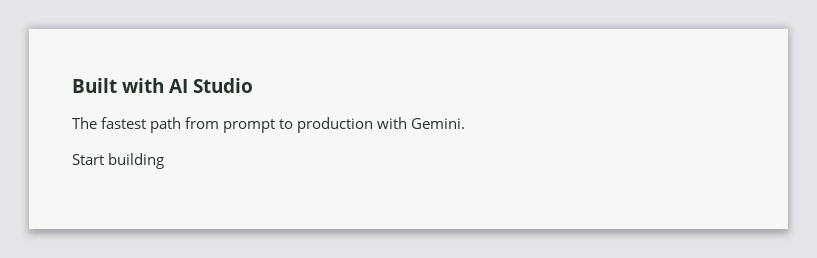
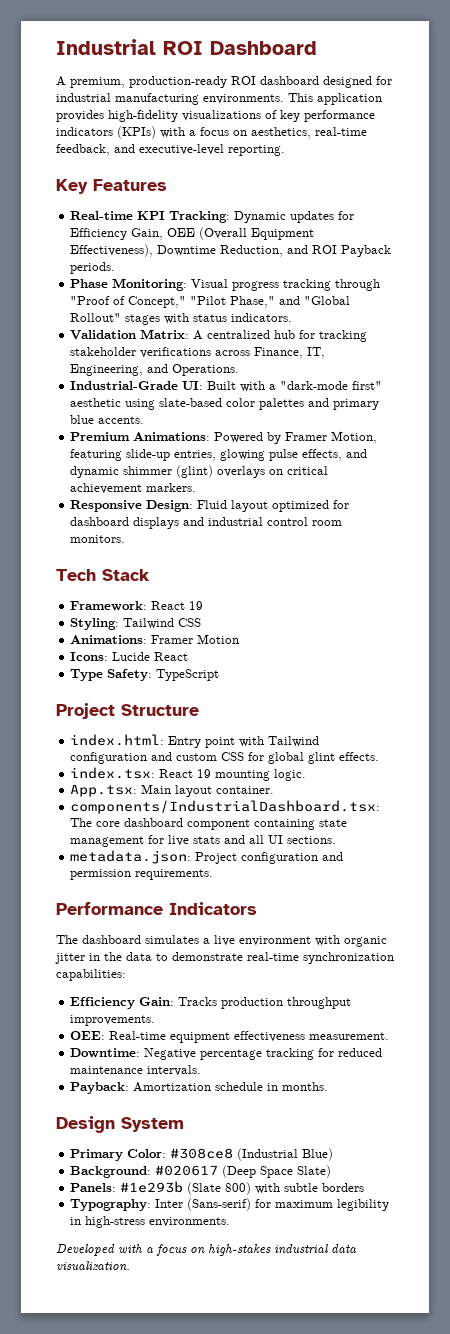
- Built with AI Studio
- The fastest path from prompt to production with Gemini.
- Start building
+ Industrial ROI Dashboard
+ A premium, production-ready ROI dashboard designed for industrial manufacturing environments. This application provides high-fidelity visualizations of key performance indicators (KPIs) with a focus on aesthetics, real-time feedback, and executive-level reporting.
+ Key Features
+ Real-time KPI Tracking: Dynamic updates for Efficiency Gain, OEE (Overall Equipment Effectiveness), Downtime Reduction, and ROI Payback periods.
+ Phase Monitoring: Visual progress tracking through "Proof of Concept," "Pilot Phase," and "Global Rollout" stages with status indicators.
+ Validation Matrix: A centralized hub for tracking stakeholder verifications across Finance, IT, Engineering, and Operations.
+ Industrial-Grade UI: Built with a "dark-mode first" aesthetic using slate-based color palettes and primary blue accents.
+ Premium Animations: Powered by Framer Motion, featuring slide-up entries, glowing pulse effects, and dynamic shimmer (glint) overlays on critical achievement markers.
+ Responsive Design: Fluid layout optimized for dashboard displays and industrial control room monitors.
+ Tech Stack
+ Framework: React 19
+ Styling: Tailwind CSS
+ Animations: Framer Motion
+ Icons: Lucide React
+ Type Safety: TypeScript
+ Project Structure
+ index.html: Entry point with Tailwind configuration and custom CSS for global glint effects.
+ index.tsx: React 19 mounting logic.
+ App.tsx: Main layout container.
+ components/IndustrialDashboard.tsx: The core dashboard component containing state management for live stats and all UI sections.
+ metadata.json: Project configuration and permission requirements.
+ Performance Indicators
+ The dashboard simulates a live environment with organic jitter in the data to demonstrate real-time synchronization capabilities:
+ Efficiency Gain: Tracks production throughput improvements.
+ OEE: Real-time equipment effectiveness measurement.
+ Downtime: Negative percentage tracking for reduced maintenance intervals.
+ Payback: Amortization schedule in months.
+ Design System
+ Primary Color: #308ce8 (Industrial Blue)
+ Background: #020617 (Deep Space Slate)
+ Panels: #1e293b (Slate 800) with subtle borders
+ Typography: Inter (Sans-serif) for maximum legibility in high-stress environments.
+ Developed with a focus on high-stakes industrial data visualization.

